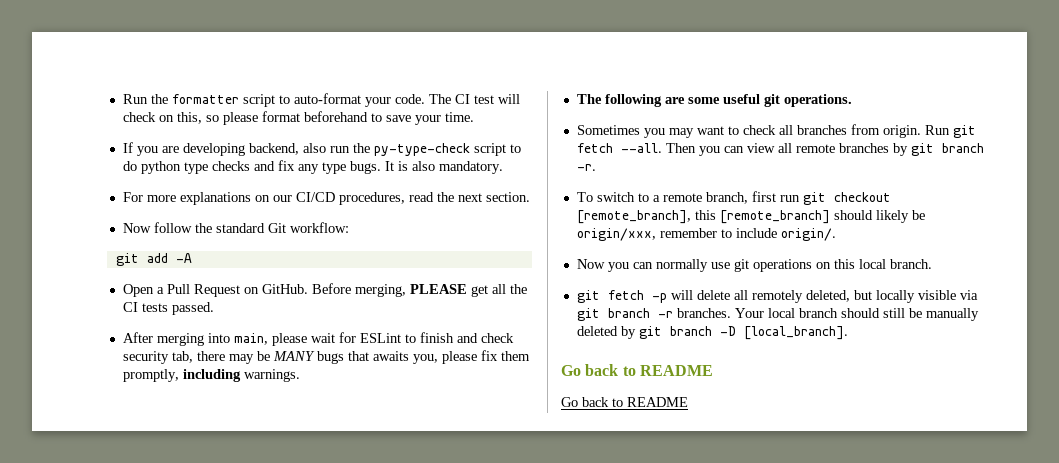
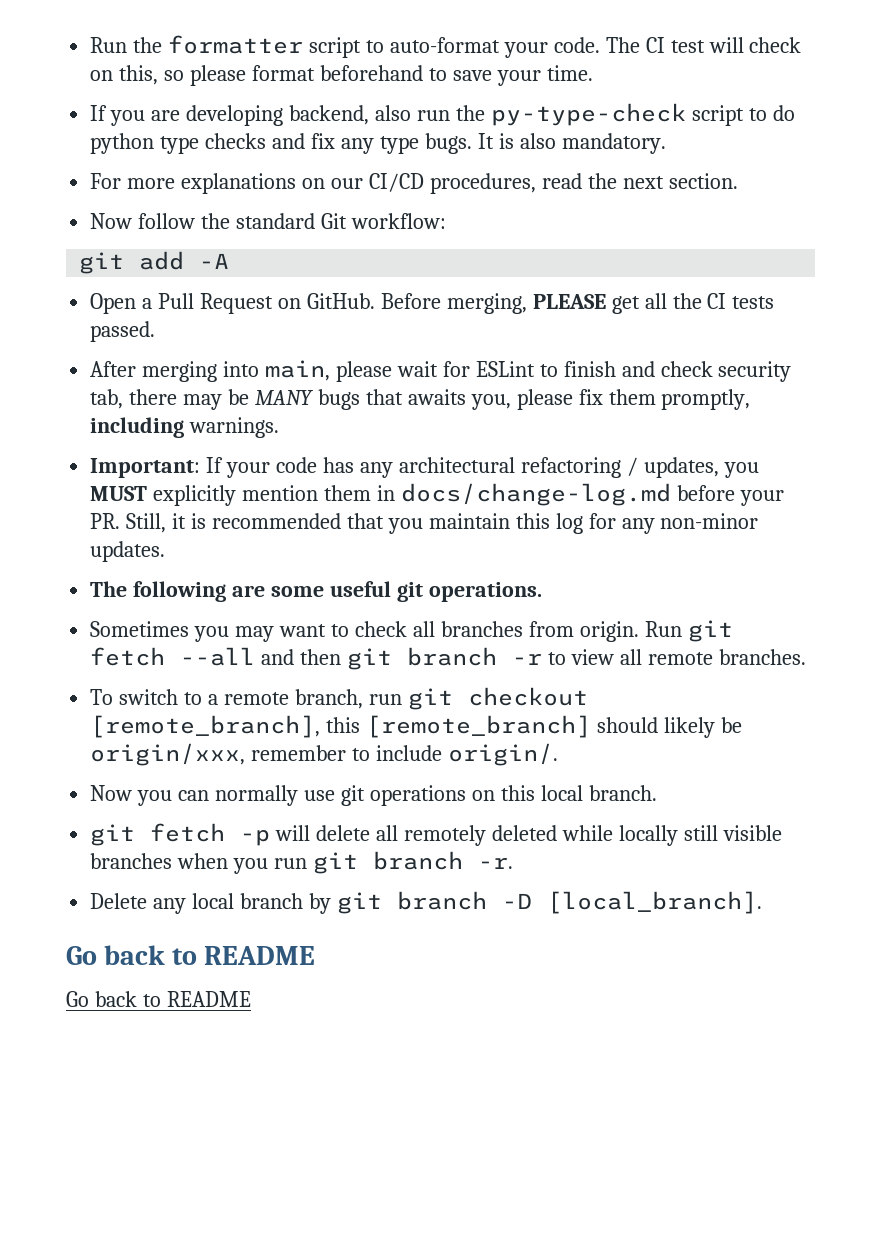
+ Important: If your code has any architectural refactoring / updates, you MUST explicitly mention them in docs/change-log.md before your PR. Still, it is recommended that you maintain this log for any non-minor updates.
- Run git fetch --all. Then you can view all remote branches by git branch -r.
+ Run git fetch --all and then git branch -r to view all remote branches.
- To switch to a remote branch, first run git checkout [remote_branch], this [remote_branch] should likely be origin/xxx, remember to include origin/.
+ To switch to a remote branch, run git checkout [remote_branch], this [remote_branch] should likely be origin/xxx, remember to include origin/.
- git fetch -p will delete all remotely deleted, but locally visible via git branch -r branches. Your local branch should still be manually deleted by git branch -D [local_branch].
+ git fetch -p will delete all remotely deleted while locally still visible branches when you run git branch -r.
+ Delete any local branch by git branch -D [local_branch].

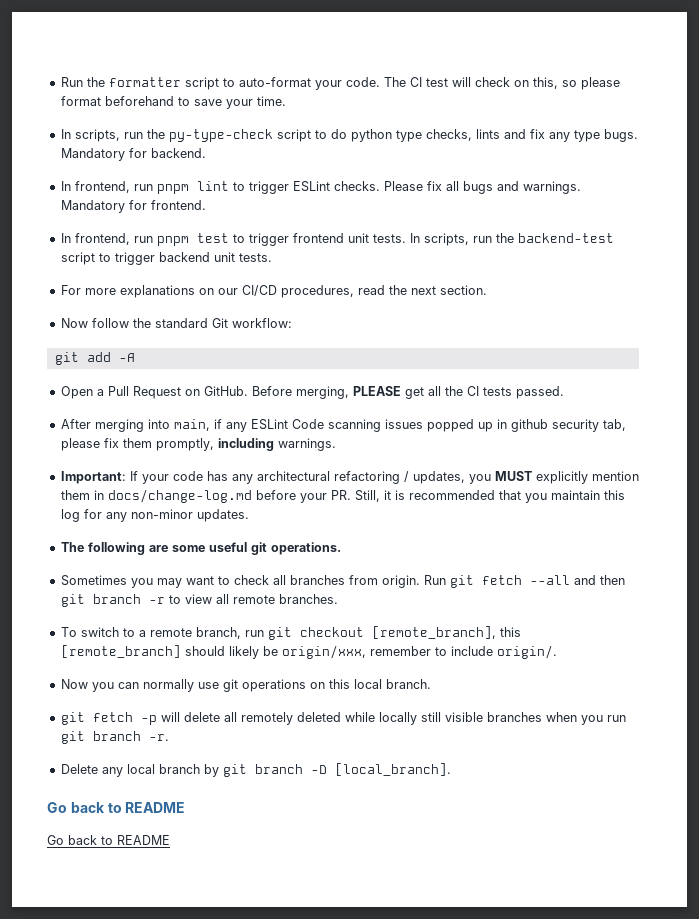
- If you are developing backend, also run the py-type-check script to do python type checks and fix any type bugs.
+ In scripts, run the py-type-check script to do python type checks, lints and fix any type bugs.
- It is also mandatory.
+ Mandatory for backend.
+ In frontend, run pnpm lint to trigger ESLint checks. Please fix all bugs and warnings. Mandatory for frontend.
+ In frontend, run pnpm test to trigger frontend unit tests. In scripts, run the backend-test script to trigger backend unit tests.
- After merging into main, please wait for ESLint to finish and check security tab, there may be MANY bugs that awaits you, please fix them promptly, including warnings.
+ After merging into main, if any ESLint Code scanning issues popped up in github security tab, please fix them promptly, including warnings.

